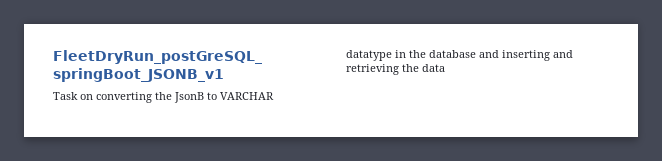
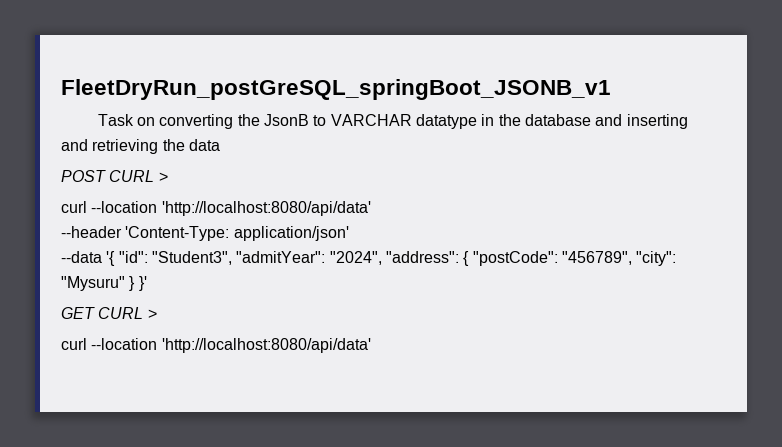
+ POST CURL >
+ curl --location 'http://localhost:8080/api/data'
+ --header 'Content-Type: application/json'
+ --data '{ "id": "Student3", "admitYear": "2024", "address": { "postCode": "456789", "city": "Mysuru" } }'
+ GET CURL >
+ curl --location 'http://localhost:8080/api/data'

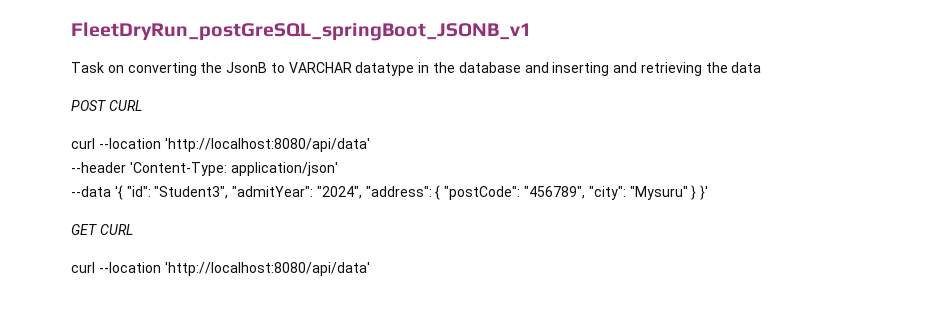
- POST CURL >
+ POST CURL
- GET CURL >
+ GET CURL

